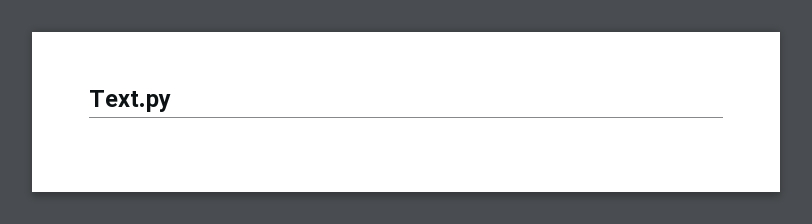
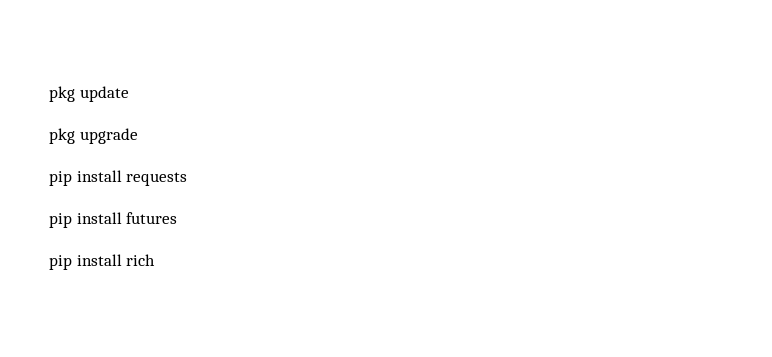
- Text.py
+ pkg update
+ pkg upgrade
+ pip install requests
+ pip install futures
+ pip install rich

